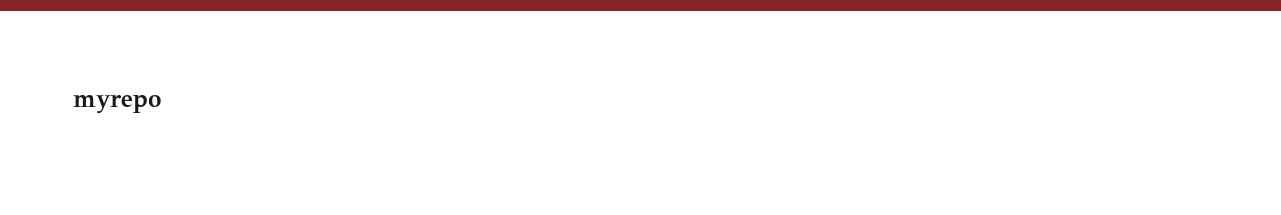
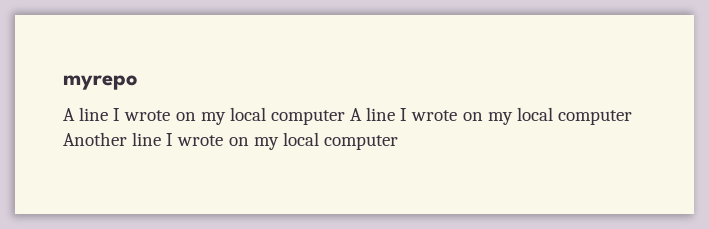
+ A line I wrote on my local computer A line I wrote on my local computer Another line I wrote on my local computer

